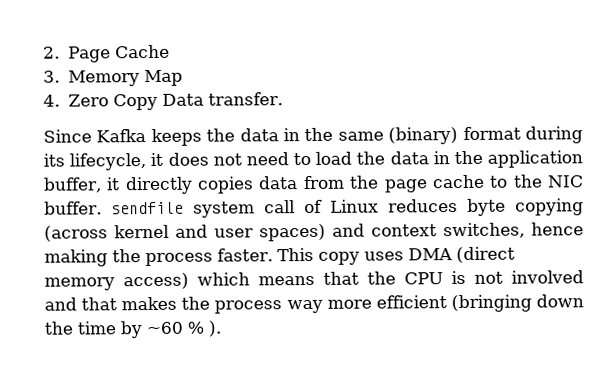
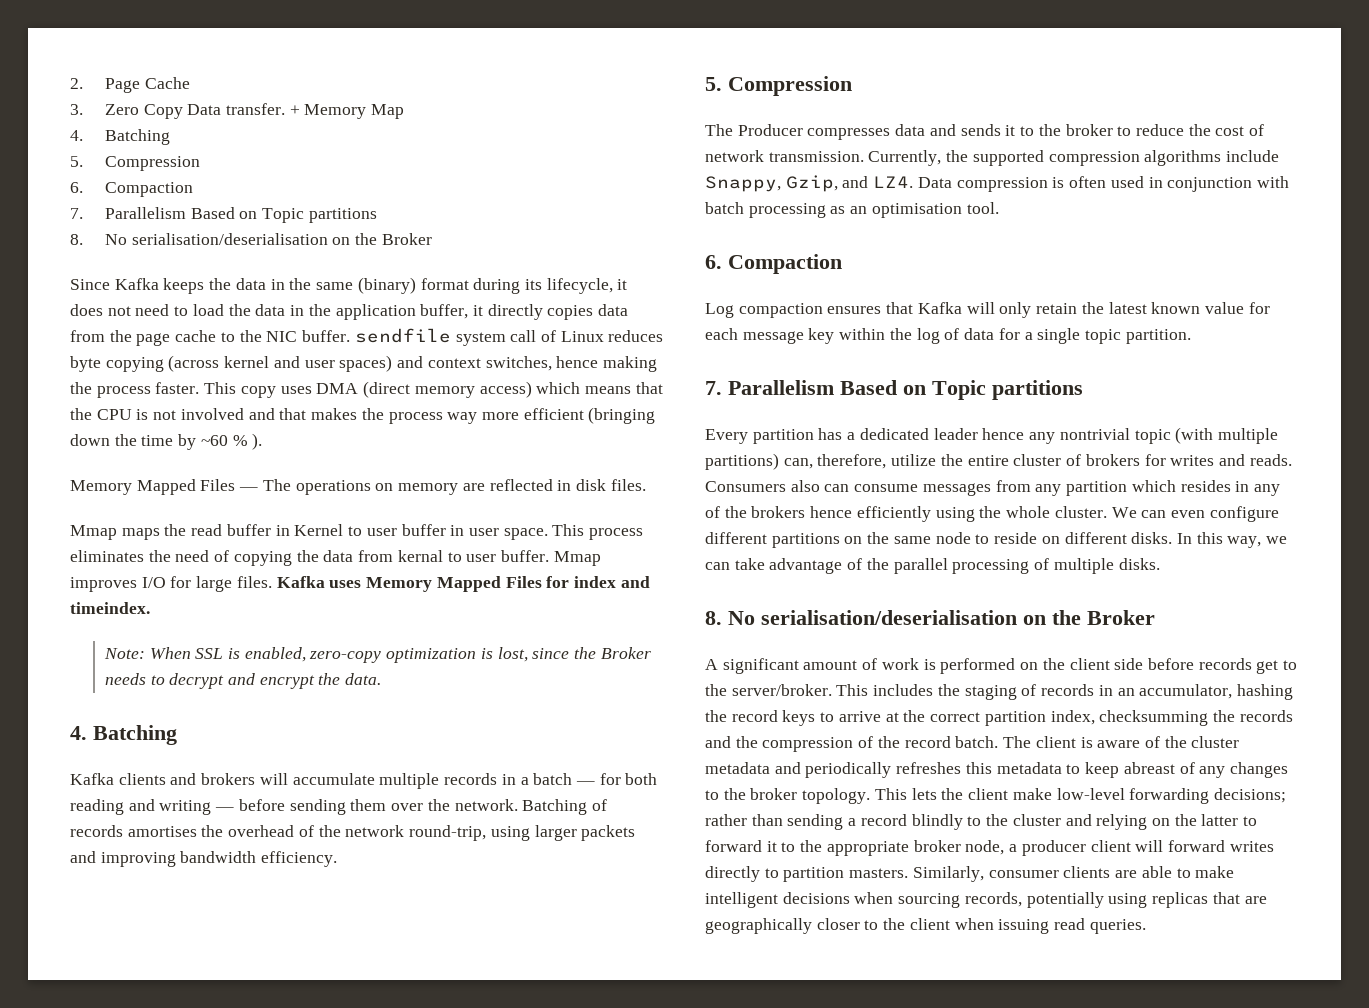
- 3. Memory Map
- 4. Zero Copy Data transfer.
+ 3. Zero Copy Data transfer. + Memory Map
+ 4. Batching
+ 5. Compression
+ 6. Compaction
+ 7. Parallelism Based on Topic partitions
+ 8. No serialisation/deserialisation on the Broker
+ Memory Mapped Files — The operations on memory are reflected in disk files.
+ Mmap maps the read buffer in Kernel to user buffer in user space. This process eliminates the need of copying the data from kernal to user buffer. Mmap improves I/O for large files. Kafka uses Memory Mapped Files for index and timeindex.
+ Note: When SSL is enabled, zero-copy optimization is lost, since the Broker needs to decrypt and encrypt the data.
+ 4. Batching
+ Kafka clients and brokers will accumulate multiple records in a batch — for both reading and writing — before sending them over the network. Batching of records amortises the overhead of the network round-trip, using larger packets and improving bandwidth efficiency.
+ 5. Compression
+ The Producer compresses data and sends it to the broker to reduce the cost of network transmission. Currently, the supported compression algorithms include Snappy, Gzip, and LZ4. Data compression is often used in conjunction with batch processing as an optimisation tool.
+ 6. Compaction
+ Log compaction ensures that Kafka will only retain the latest known value for each message key within the log of data for a single topic partition.
+ 7. Parallelism Based on Topic partitions
+ Every partition has a dedicated leader hence any nontrivial topic (with multiple partitions) can, therefore, utilize the entire cluster of brokers for writes and reads. Consumers also can consume messages from any partition which resides in any of the brokers hence efficiently using the whole cluster. We can even configure different partitions on the same node to reside on different disks. In this way, we can take advantage of the parallel processing of multiple disks.
+ 8. No serialisation/deserialisation on the Broker
+ A significant amount of work is performed on the client side before records get to the server/broker. This includes the staging of records in an accumulator, hashing the record keys to arrive at the correct partition index, checksumming the records and the compression of the record batch. The client is aware of the cluster metadata and periodically refreshes this metadata to keep abreast of any changes to the broker topology. This lets the client make low-level forwarding decisions; rather than sending a record blindly to the cluster and relying on the latter to forward it to the appropriate broker node, a producer client will forward writes directly to partition masters. Similarly, consumer clients are able to make intelligent decisions when sourcing records, potentially using replicas that are geographically closer to the client when issuing read queries.

